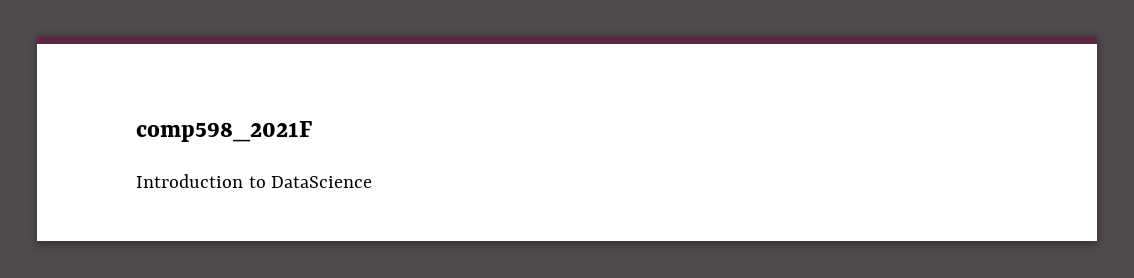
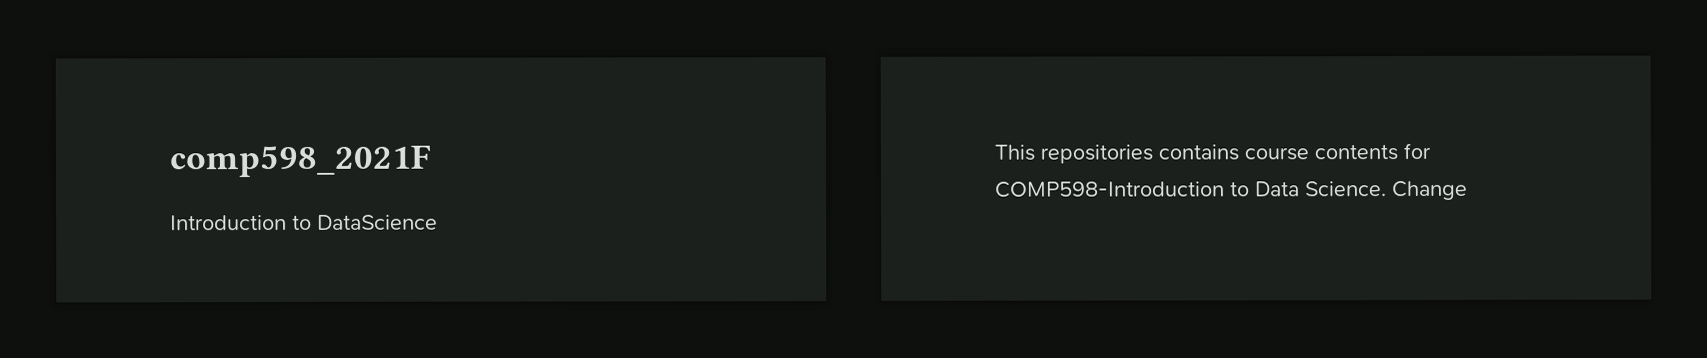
+ This repositories contains course contents for COMP598-Introduction to Data Science. Change

